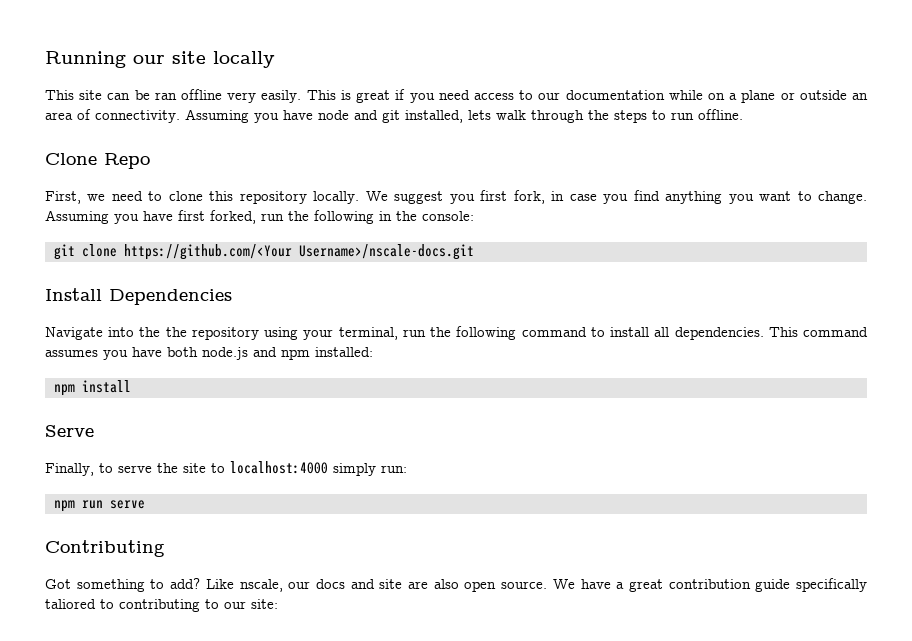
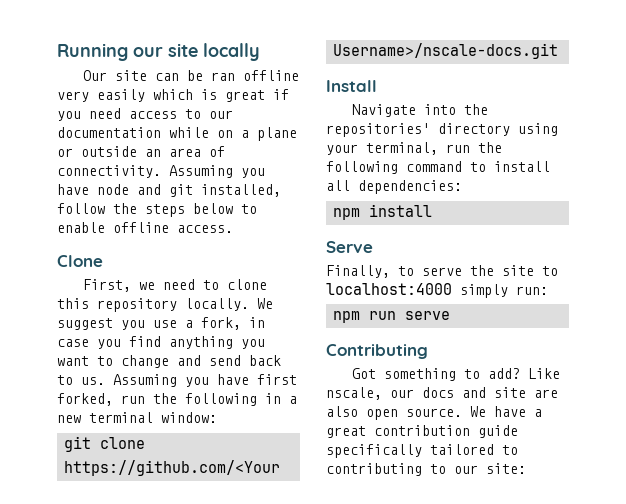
- This site can be ran offline very easily. This is great if you need access to our documentation while on a plane or outside an area of connectivity.
+ Our site can be ran offline very easily which is great if you need access to our documentation while on a plane or outside an area of connectivity.
- Assuming you have node and git installed, lets walk through the steps to run offline.
+ Assuming you have node and git installed, follow the steps below to enable offline access.
- Clone Repo
+ Clone
- We suggest you first fork, in case you find anything you want to change.
+ We suggest you use a fork, in case you find anything you want to change and send back to us.
- Assuming you have first forked, run the following in the console:
+ Assuming you have first forked, run the following in a new terminal window:
- Install Dependencies
+ Install
- Navigate into the the repository using your terminal, run the following command to install all dependencies. This command assumes you have both node.js and npm installed:
+ Navigate into the repositories' directory using your terminal, run the following command to install all dependencies:
- We have a great contribution guide specifically taliored to contributing to our site:
+ We have a great contribution guide specifically tailored to contributing to our site:

